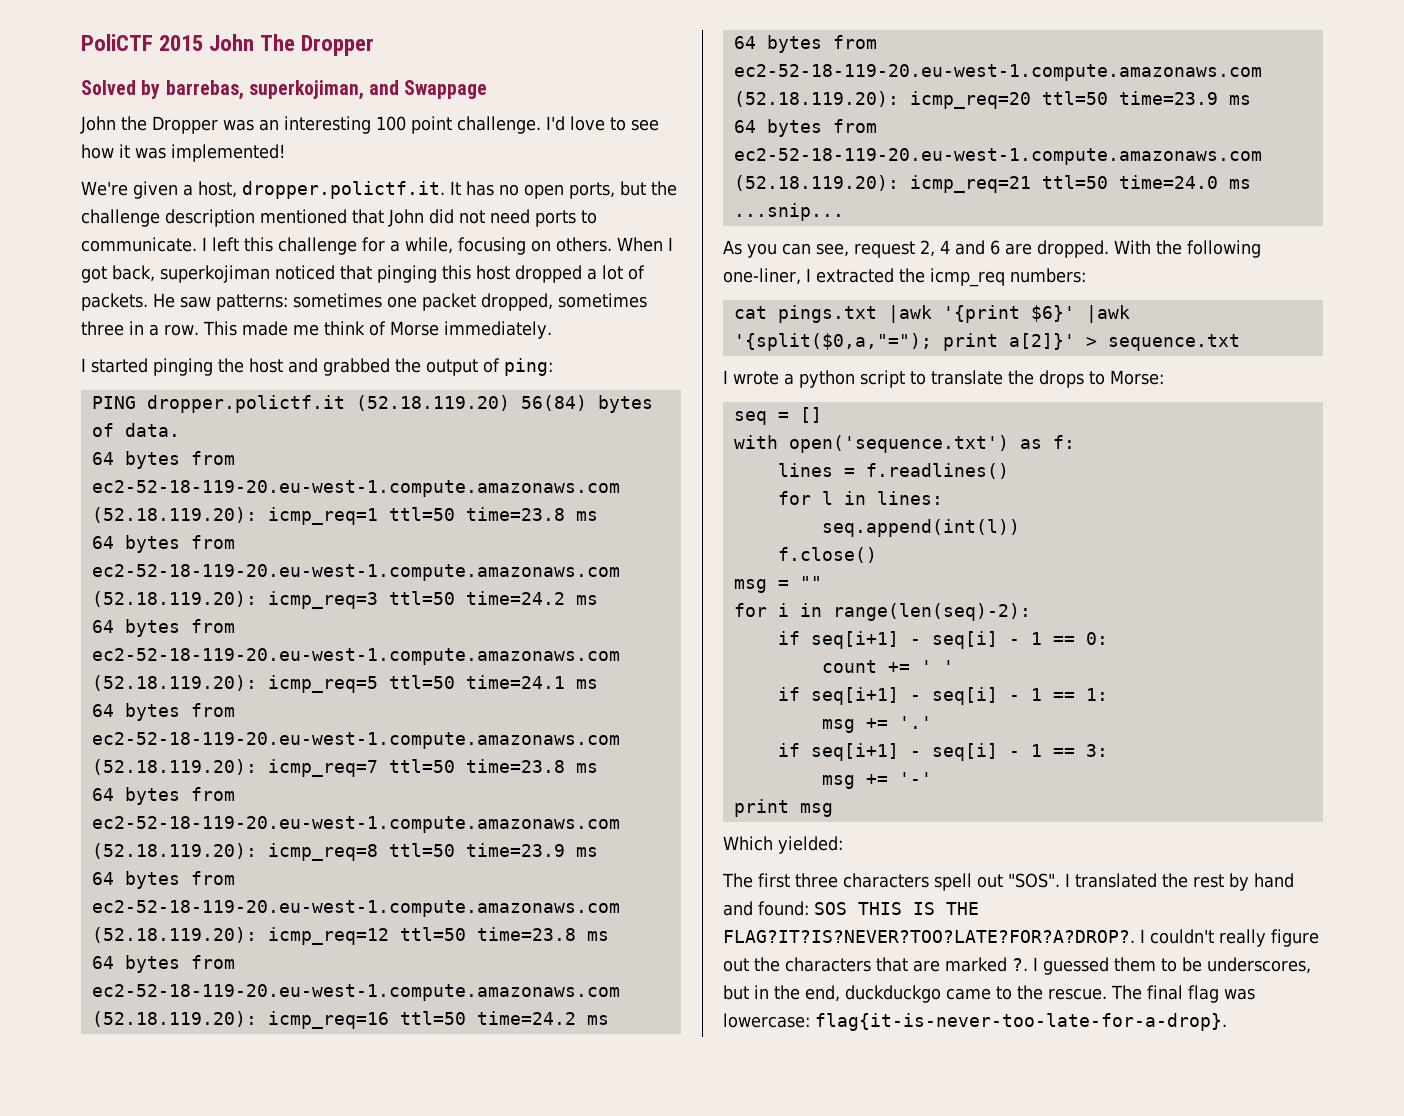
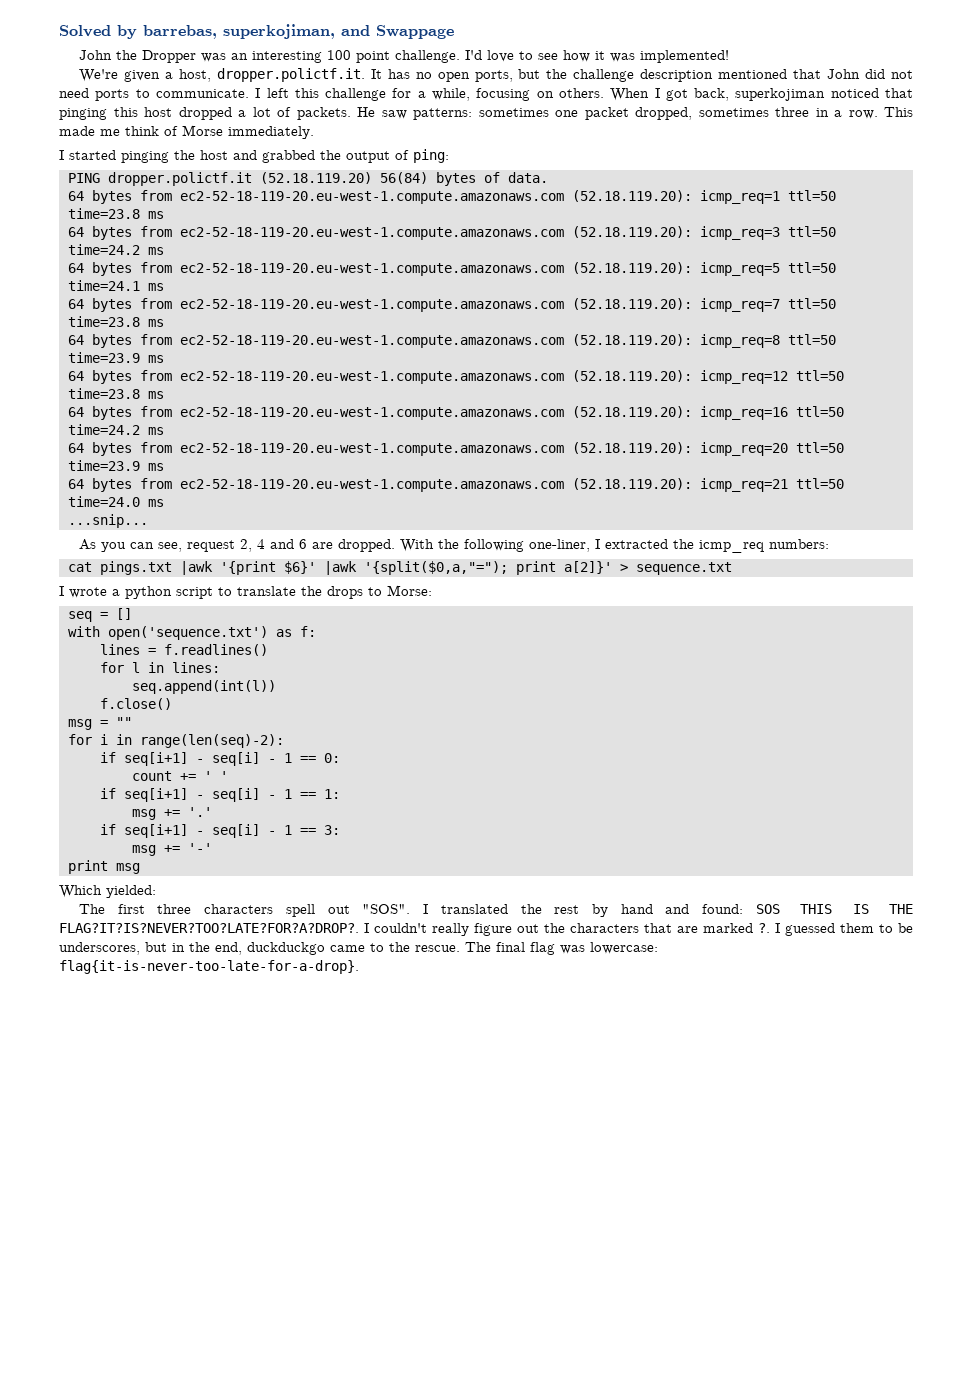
- PoliCTF 2015 John The Dropper

